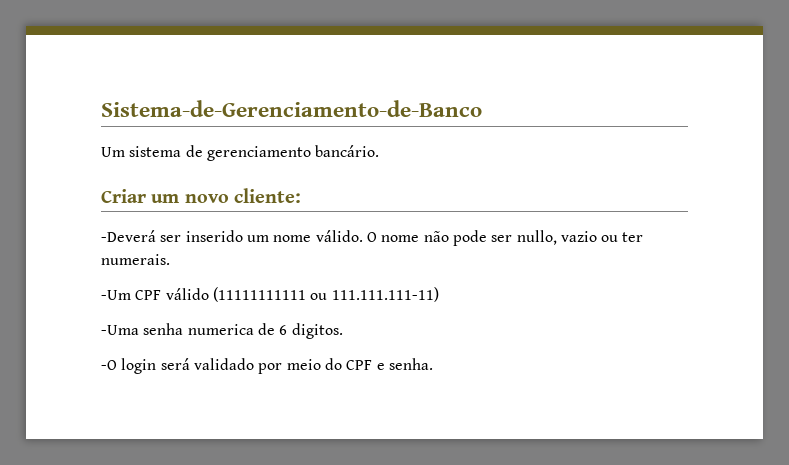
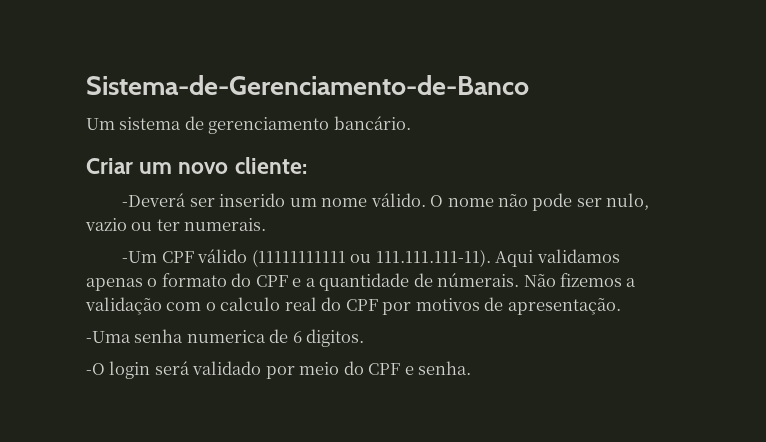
- O nome não pode ser nullo, vazio ou ter numerais.
+ O nome não pode ser nulo, vazio ou ter numerais.
- -Um CPF válido (11111111111 ou 111.111.111-11)
+ -Um CPF válido (11111111111 ou 111.111.111-11). Aqui validamos apenas o formato do CPF e a quantidade de númerais. Não fizemos a validação com o calculo real do CPF por motivos de apresentação.

